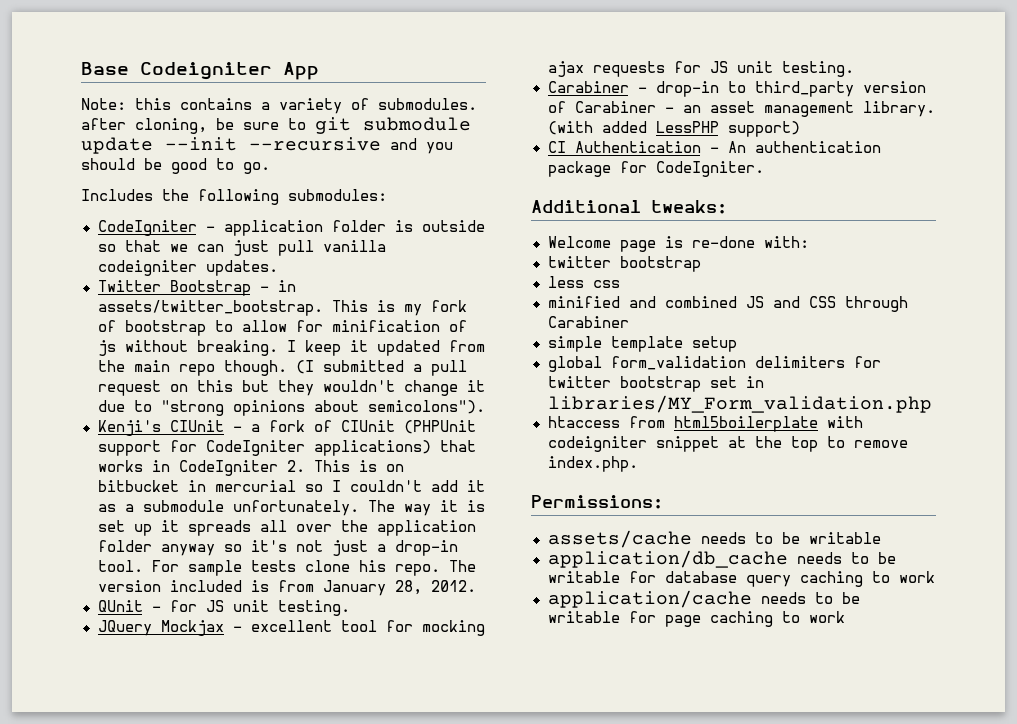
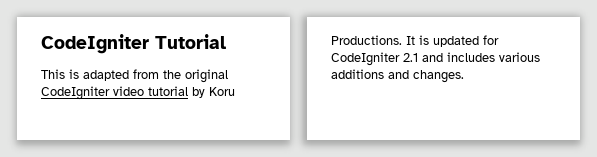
- Base Codeigniter App
- Note: this contains a variety of submodules. after cloning, be sure to git submodule update --init --recursive and you should be good to go.
- Includes the following submodules:
- CodeIgniter - application folder is outside so that we can just pull vanilla codeigniter updates.
- Twitter Bootstrap - in assets/twitter_bootstrap. This is my fork of bootstrap to allow for minification of js without breaking. I keep it updated from the main repo though. (I submitted a pull request on this but they wouldn't change it due to "strong opinions about semicolons").
- Kenji's CIUnit - a fork of CIUnit (PHPUnit support for CodeIgniter applications) that works in CodeIgniter 2. This is on bitbucket in mercurial so I couldn't add it as a submodule unfortunately. The way it is set up it spreads all over the application folder anyway so it's not just a drop-in tool. For sample tests clone his repo. The version included is from January 28, 2012.
- QUnit - for JS unit testing.
- JQuery Mockjax - excellent tool for mocking ajax requests for JS unit testing.
- Carabiner - drop-in to third_party version of Carabiner - an asset management library. (with added LessPHP support)
- CI Authentication - An authentication package for CodeIgniter.
- Additional tweaks:
- Welcome page is re-done with:
- twitter bootstrap
- less css
- minified and combined JS and CSS through Carabiner
- simple template setup
- global form_validation delimiters for twitter bootstrap set in libraries/MY_Form_validation.php
- htaccess from html5boilerplate with codeigniter snippet at the top to remove index.php.
- Permissions:
- assets/cache needs to be writable
- application/db_cache needs to be writable for database query caching to work
- application/cache needs to be writable for page caching to work
+ CodeIgniter Tutorial
+ This is adapted from the original CodeIgniter video tutorial by Koru Productions. It is updated for CodeIgniter 2.1 and includes various additions and changes.

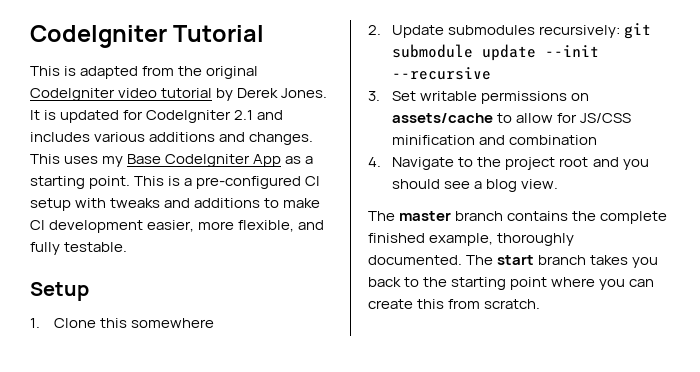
- This is adapted from the original CodeIgniter video tutorial by Koru Productions.
+ This is adapted from the original CodeIgniter video tutorial by Derek Jones.
+ This uses my Base CodeIgniter App as a starting point. This is a pre-configured CI setup with tweaks and additions to make CI development easier, more flexible, and fully testable.
+ Setup
+ 1. Clone this somewhere
+ 2. Update submodules recursively: git submodule update --init --recursive
+ 3. Set writable permissions on assets/cache to allow for JS/CSS minification and combination
+ 4. Navigate to the project root and you should see a blog view.
+ The master branch contains the complete finished example, thoroughly documented. The start branch takes you back to the starting point where you can create this from scratch.

